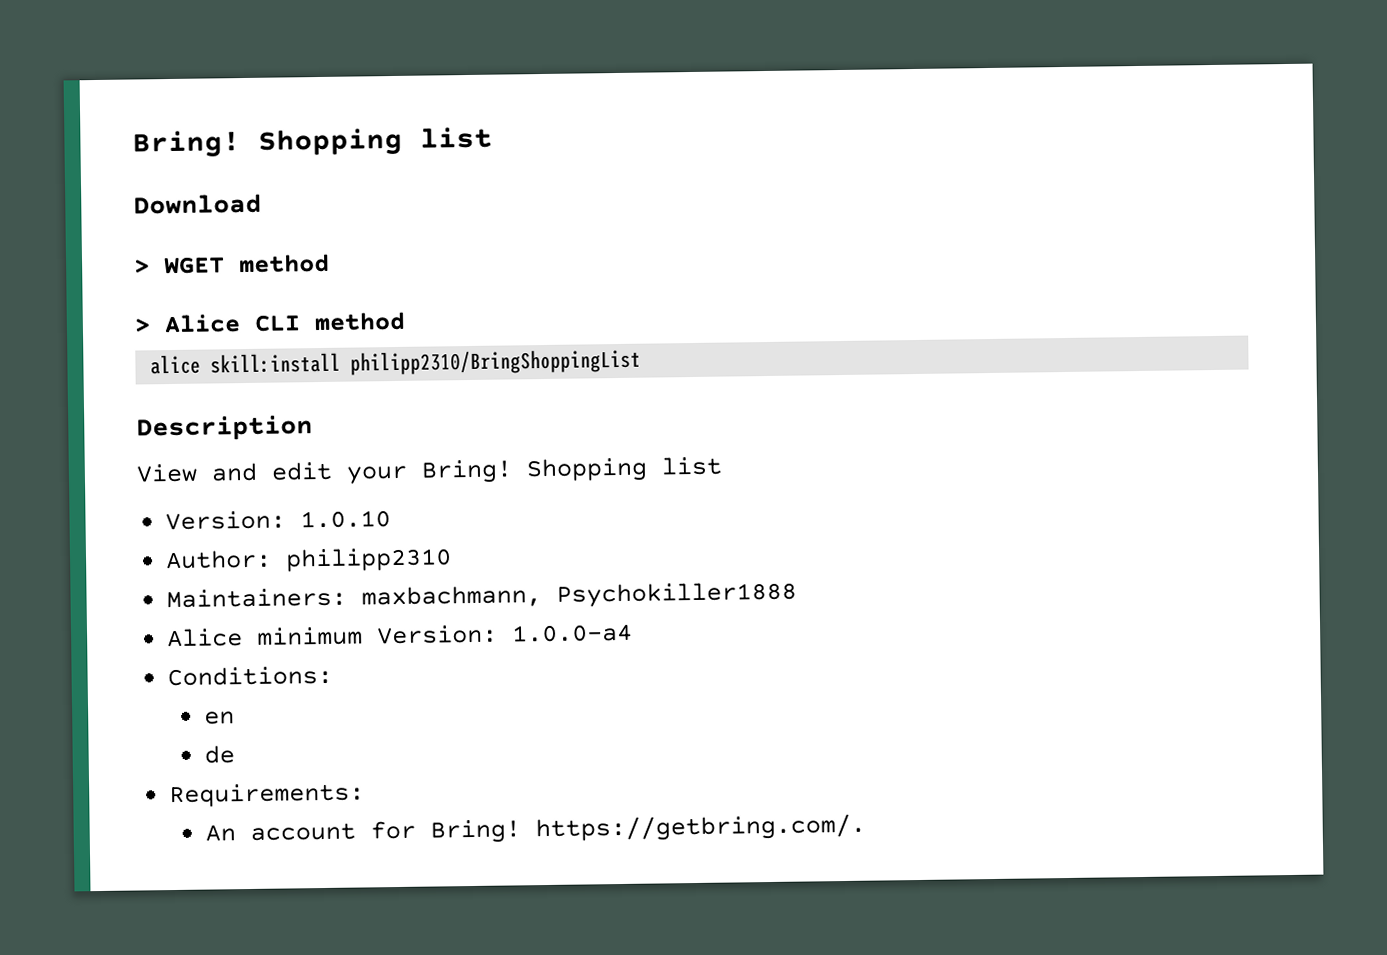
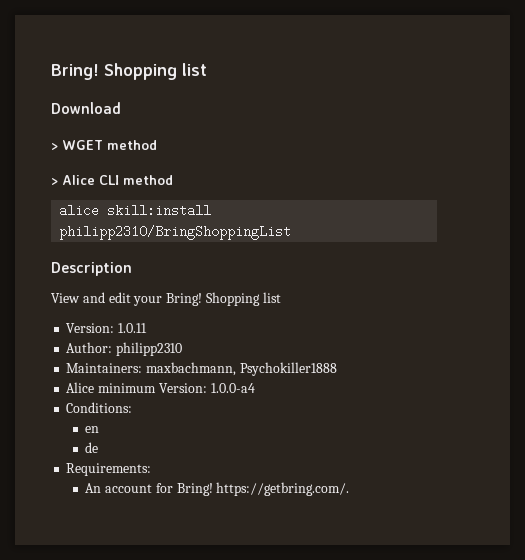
- Version: 1.0.10
+ Version: 1.0.11

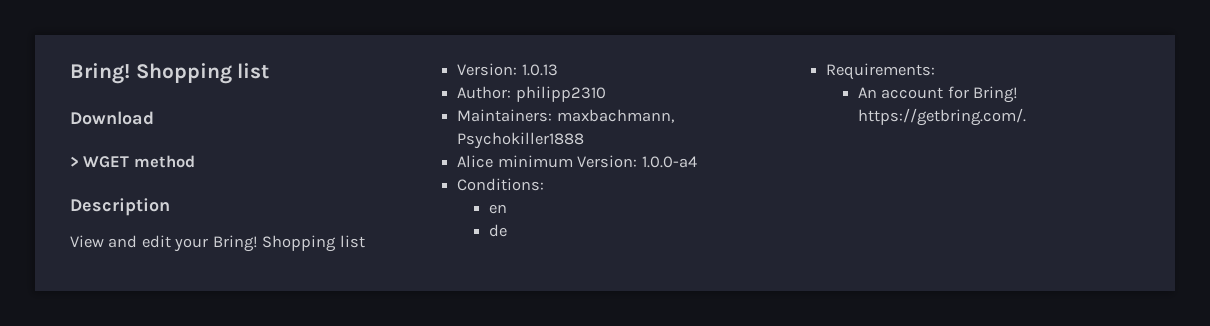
- > Alice CLI method
- alice skill:install philipp2310/BringShoppingList
- Version: 1.0.11
+ Version: 1.0.13

